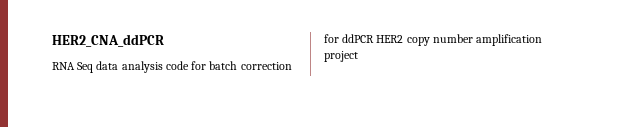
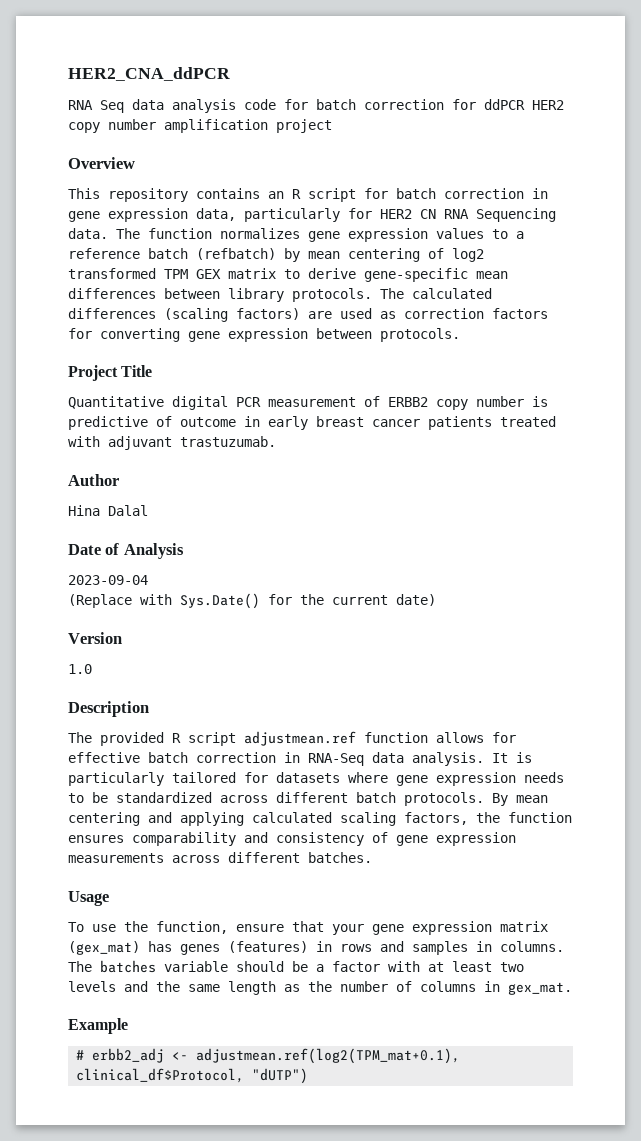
+ Overview
+ This repository contains an R script for batch correction in gene expression data, particularly for HER2 CN RNA Sequencing data. The function normalizes gene expression values to a reference batch (refbatch) by mean centering of log2 transformed TPM GEX matrix to derive gene-specific mean differences between library protocols. The calculated differences (scaling factors) are used as correction factors for converting gene expression between protocols.
+ Project Title
+ Quantitative digital PCR measurement of ERBB2 copy number is predictive of outcome in early breast cancer patients treated with adjuvant trastuzumab.
+ Author
+ Hina Dalal
+ Date of Analysis
+ 2023-09-04
+ (Replace with Sys.Date() for the current date)
+ Version
+ 1.0
+ Description
+ The provided R script adjustmean.ref function allows for effective batch correction in RNA-Seq data analysis. It is particularly tailored for datasets where gene expression needs to be standardized across different batch protocols. By mean centering and applying calculated scaling factors, the function ensures comparability and consistency of gene expression measurements across different batches.
+ Usage
+ To use the function, ensure that your gene expression matrix (gex_mat) has genes (features) in rows and samples in columns. The batches variable should be a factor with at least two levels and the same length as the number of columns in gex_mat.
+ Example
+ # erbb2_adj <- adjustmean.ref(log2(TPM_mat+0.1), clinical_df$Protocol, "dUTP")

